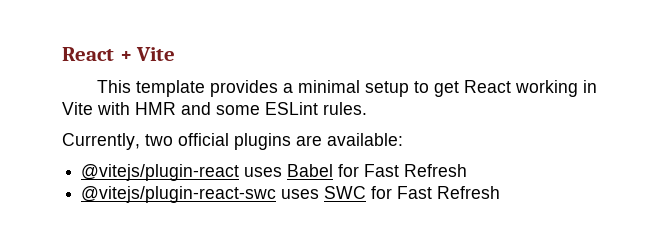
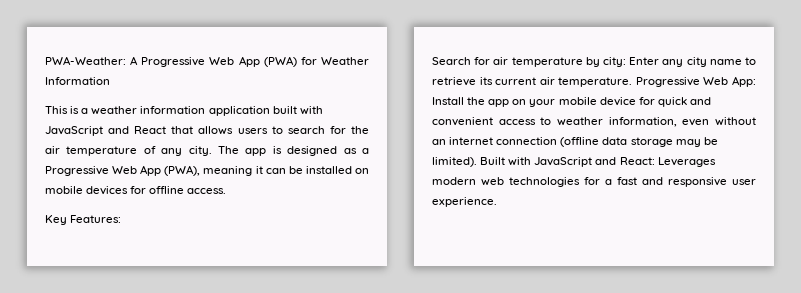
- React + Vite
- This template provides a minimal setup to get React working in Vite with HMR and some ESLint rules.
- Currently, two official plugins are available:
- @vitejs/plugin-react uses Babel for Fast Refresh
- @vitejs/plugin-react-swc uses SWC for Fast Refresh
+ PWA-Weather: A Progressive Web App (PWA) for Weather Information
+ This is a weather information application built with JavaScript and React that allows users to search for the air temperature of any city. The app is designed as a Progressive Web App (PWA), meaning it can be installed on mobile devices for offline access.
+ Key Features:
+ Search for air temperature by city: Enter any city name to retrieve its current air temperature. Progressive Web App: Install the app on your mobile device for quick and convenient access to weather information, even without an internet connection (offline data storage may be limited). Built with JavaScript and React: Leverages modern web technologies for a fast and responsive user experience.

